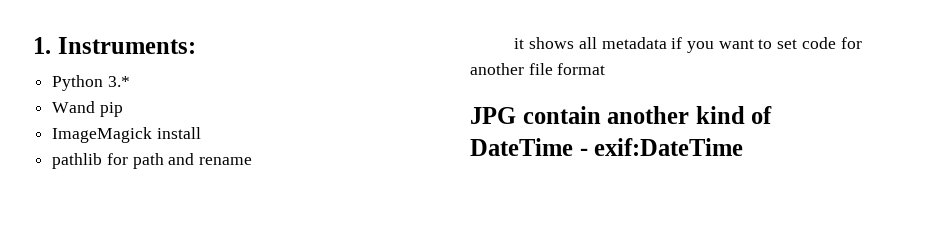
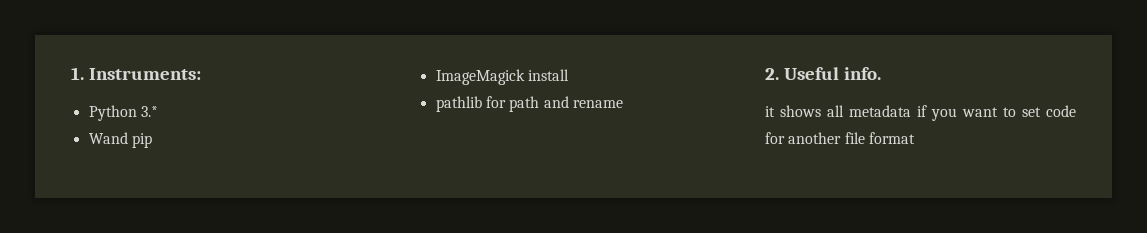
+ 2. Useful info.
- JPG contain another kind of DateTime - exif:DateTime

